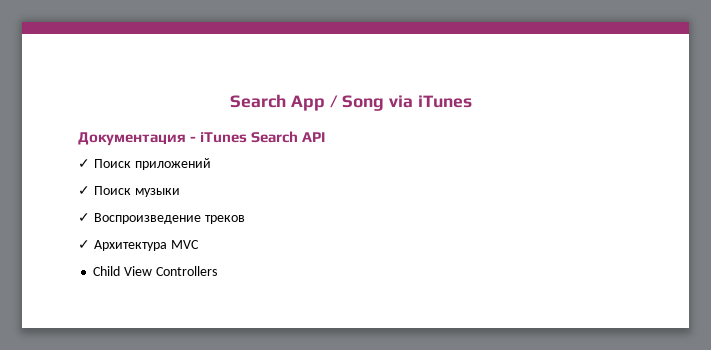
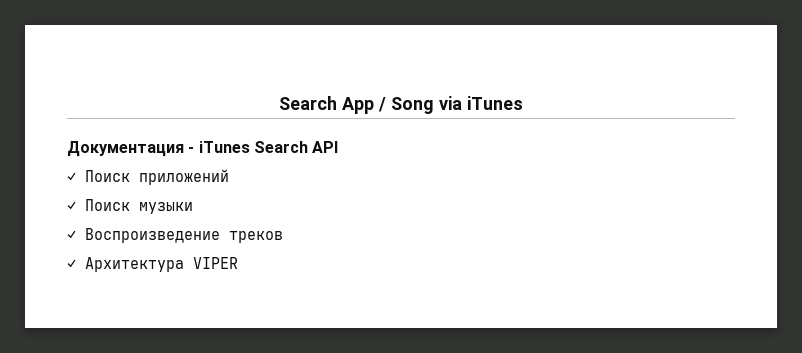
- ✓ Архитектура MVC
- Child View Controllers
+ ✓ Архитектура VIPER

